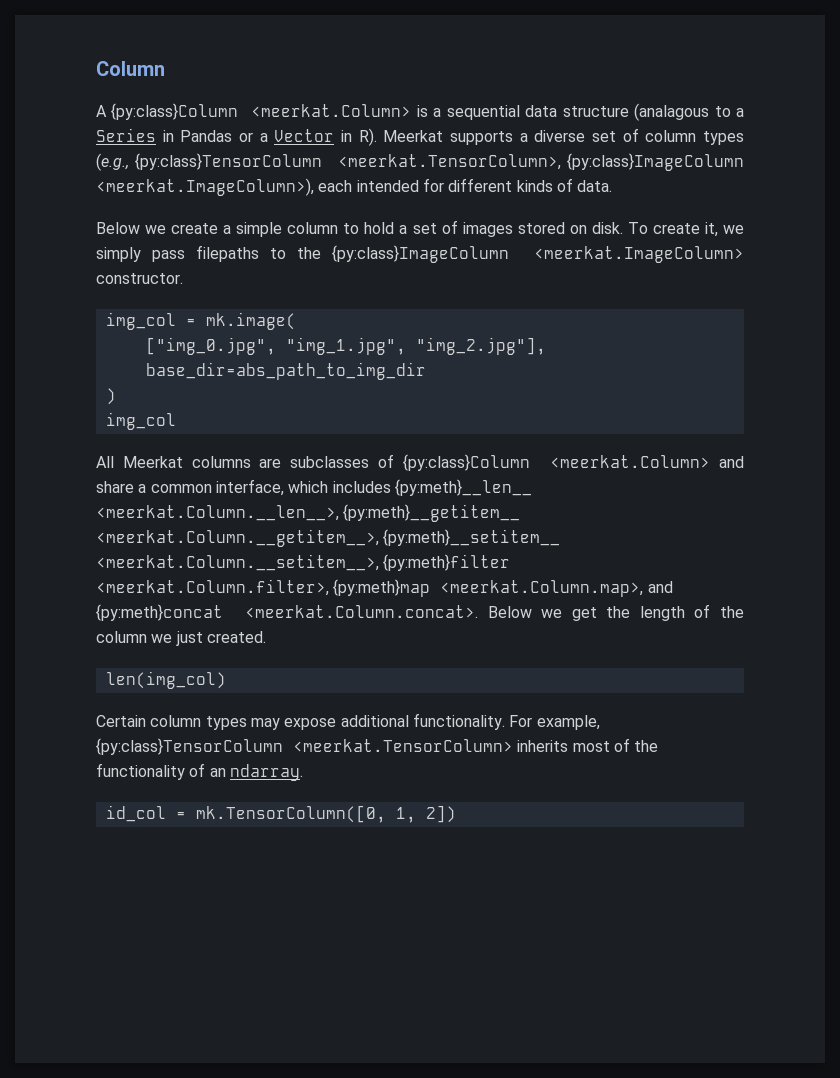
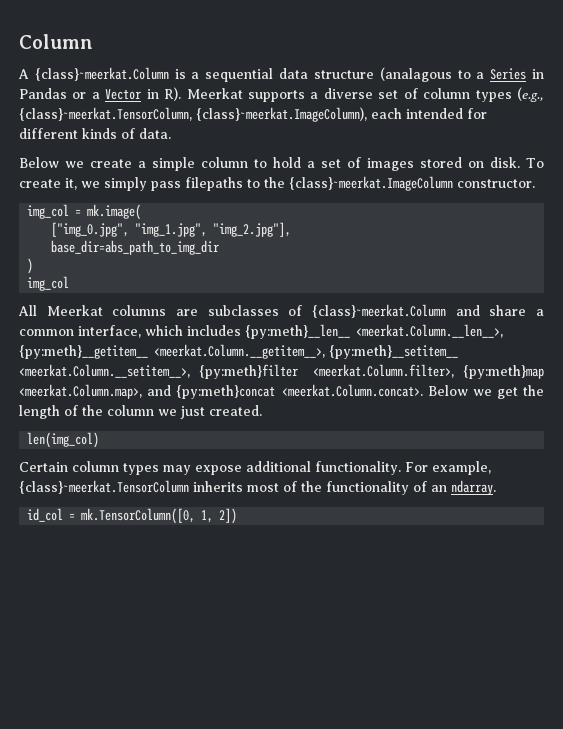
- A {py:class}Column <meerkat.Column> is a sequential data structure (analagous to a Series in Pandas or a Vector in R). Meerkat supports a diverse set of column types (e.g., {py:class}TensorColumn <meerkat.TensorColumn>, {py:class}ImageColumn <meerkat.ImageColumn>), each intended for different kinds of data.
+ A {class}~meerkat.Column is a sequential data structure (analagous to a Series in Pandas or a Vector in R). Meerkat supports a diverse set of column types (e.g., {class}~meerkat.TensorColumn, {class}~meerkat.ImageColumn), each intended for different kinds of data.
- To create it, we simply pass filepaths to the {py:class}ImageColumn <meerkat.ImageColumn> constructor.
+ To create it, we simply pass filepaths to the {class}~meerkat.ImageColumn constructor.
- All Meerkat columns are subclasses of {py:class}Column <meerkat.Column> and share a common interface, which includes {py:meth}__len__ <meerkat.Column.__len__>, {py:meth}__getitem__ <meerkat.Column.__getitem__>, {py:meth}__setitem__ <meerkat.Column.__setitem__>, {py:meth}filter <meerkat.Column.filter>, {py:meth}map <meerkat.Column.map>, and {py:meth}concat <meerkat.Column.concat>. Below we get the length of the column we just created.
+ All Meerkat columns are subclasses of {class}~meerkat.Column and share a common interface, which includes {py:meth}__len__ <meerkat.Column.__len__>, {py:meth}__getitem__ <meerkat.Column.__getitem__>, {py:meth}__setitem__ <meerkat.Column.__setitem__>, {py:meth}filter <meerkat.Column.filter>, {py:meth}map <meerkat.Column.map>, and {py:meth}concat <meerkat.Column.concat>. Below we get the length of the column we just created.
- For example, {py:class}TensorColumn <meerkat.TensorColumn> inherits most of the functionality of an ndarray.
+ For example, {class}~meerkat.TensorColumn inherits most of the functionality of an ndarray.

